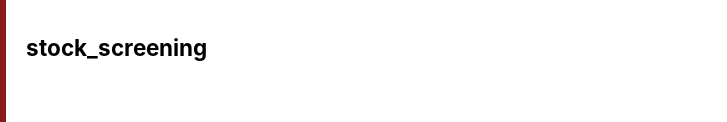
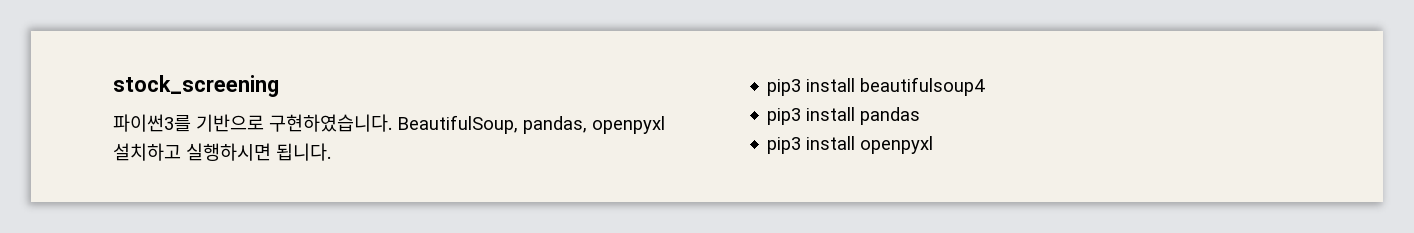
+ 파이썬3를 기반으로 구현하였습니다. BeautifulSoup, pandas, openpyxl 설치하고 실행하시면 됩니다.
+ pip3 install beautifulsoup4
+ pip3 install pandas
+ pip3 install openpyxl

